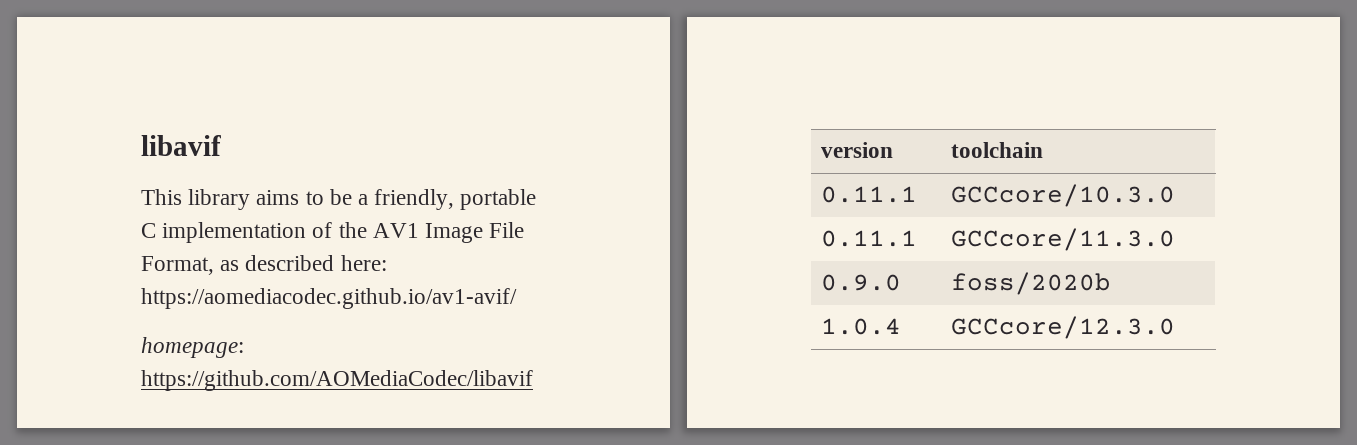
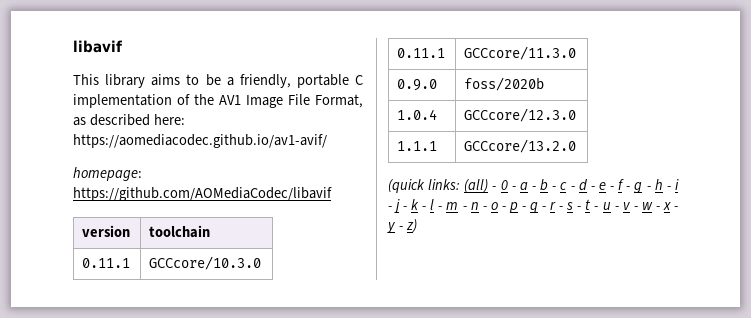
+ 1.1.1 | GCCcore/13.2.0
+ (quick links: (all) - 0 - a - b - c - d - e - f - g - h - i - j - k - l - m - n - o - p - q - r - s - t - u - v - w - x - y - z)

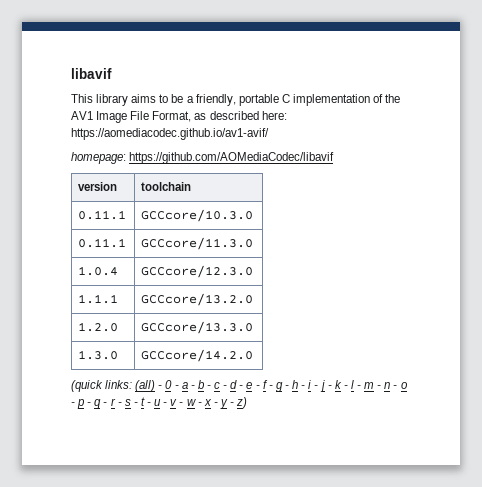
- 0.9.0 | foss/2020b
+ 1.2.0 | GCCcore/13.3.0
+ 1.3.0 | GCCcore/14.2.0

